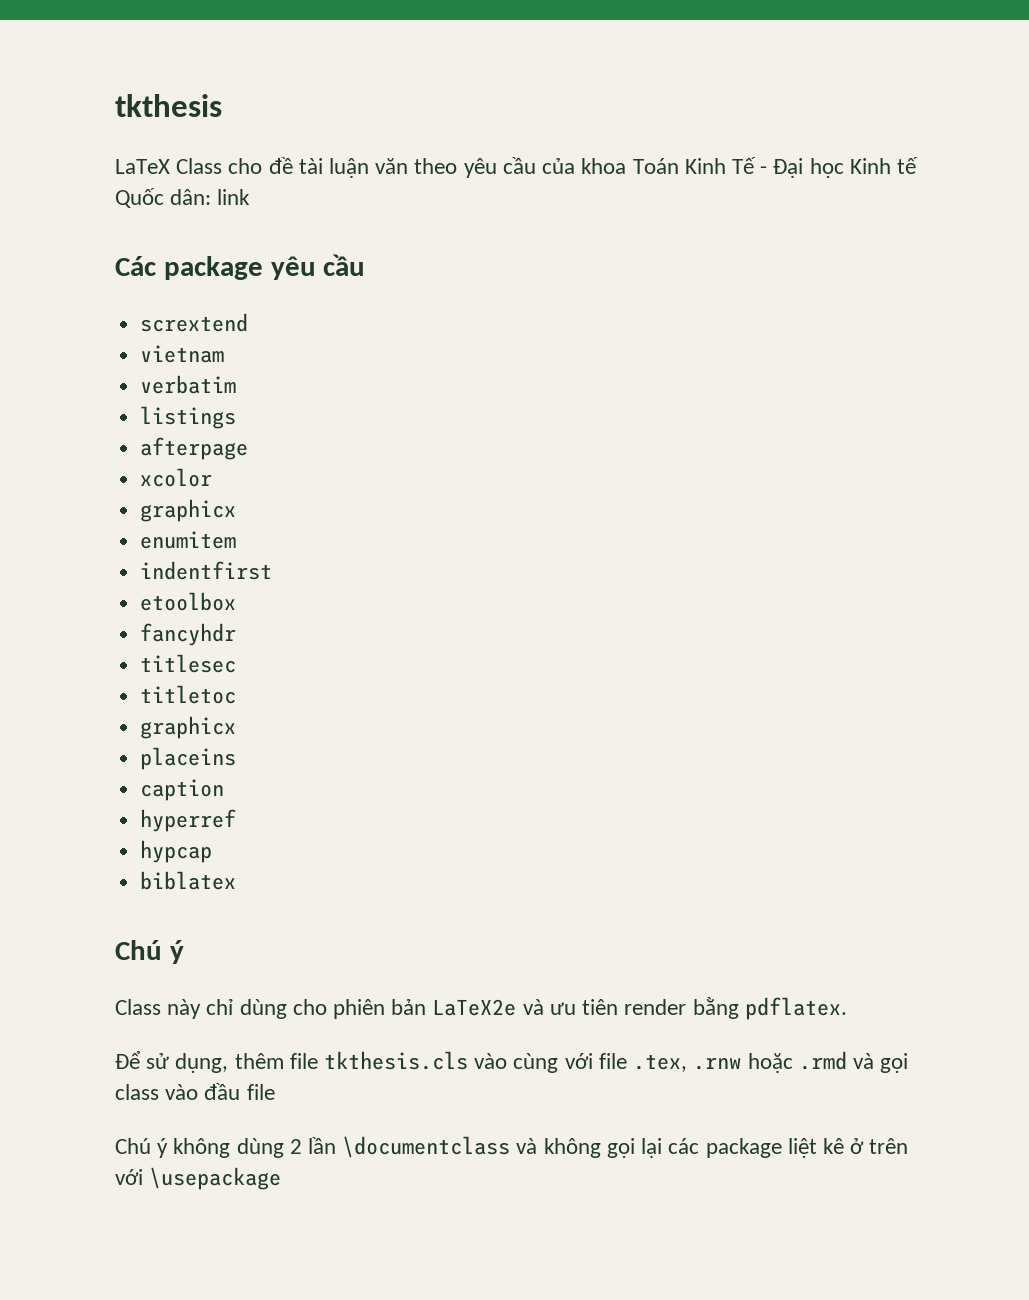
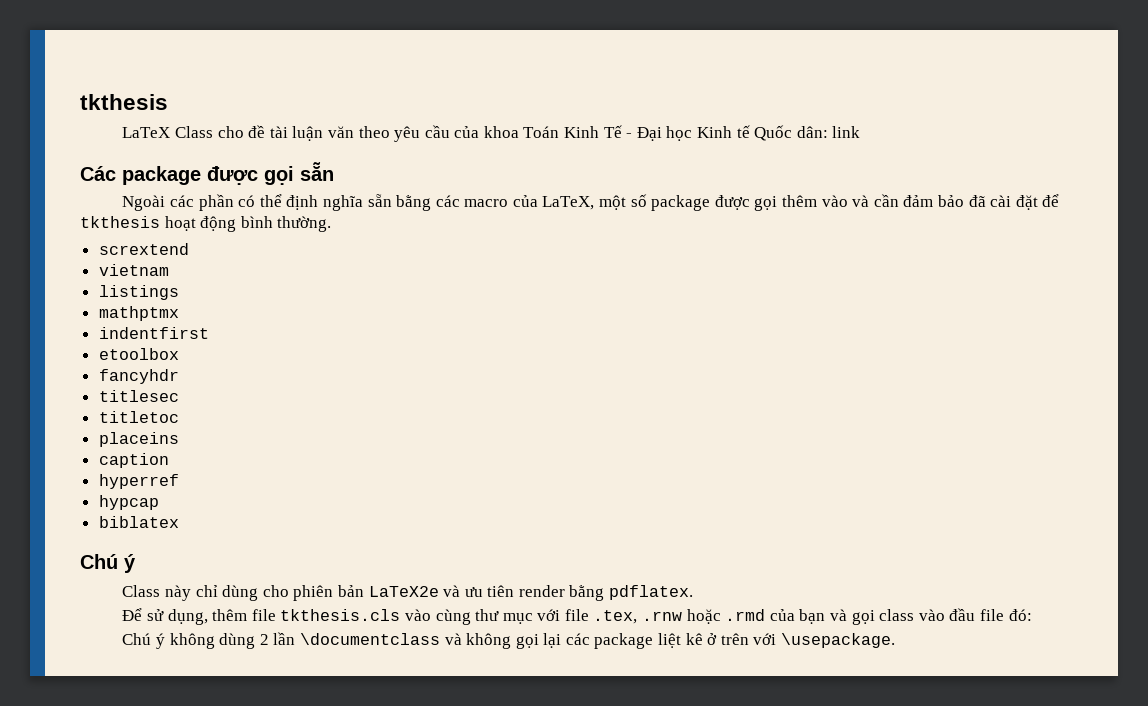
- Các package yêu cầu
+ Các package được gọi sẵn
+ Ngoài các phần có thể định nghĩa sẵn bằng các macro của LaTeX, một số package được gọi thêm vào và cần đảm bảo đã cài đặt để tkthesis hoạt động bình thường.
- verbatim
- afterpage
- xcolor
- graphicx
- enumitem
+ mathptmx
  titletoc
- graphicx
- Để sử dụng, thêm file tkthesis.cls vào cùng với file .tex, .rnw hoặc .rmd và gọi class vào đầu file
+ Để sử dụng, thêm file tkthesis.cls vào cùng thư mục với file .tex, .rnw hoặc .rmd của bạn và gọi class vào đầu file đó:
- Chú ý không dùng 2 lần \documentclass và không gọi lại các package liệt kê ở trên với \usepackage
+ Chú ý không dùng 2 lần \documentclass và không gọi lại các package liệt kê ở trên với \usepackage.

